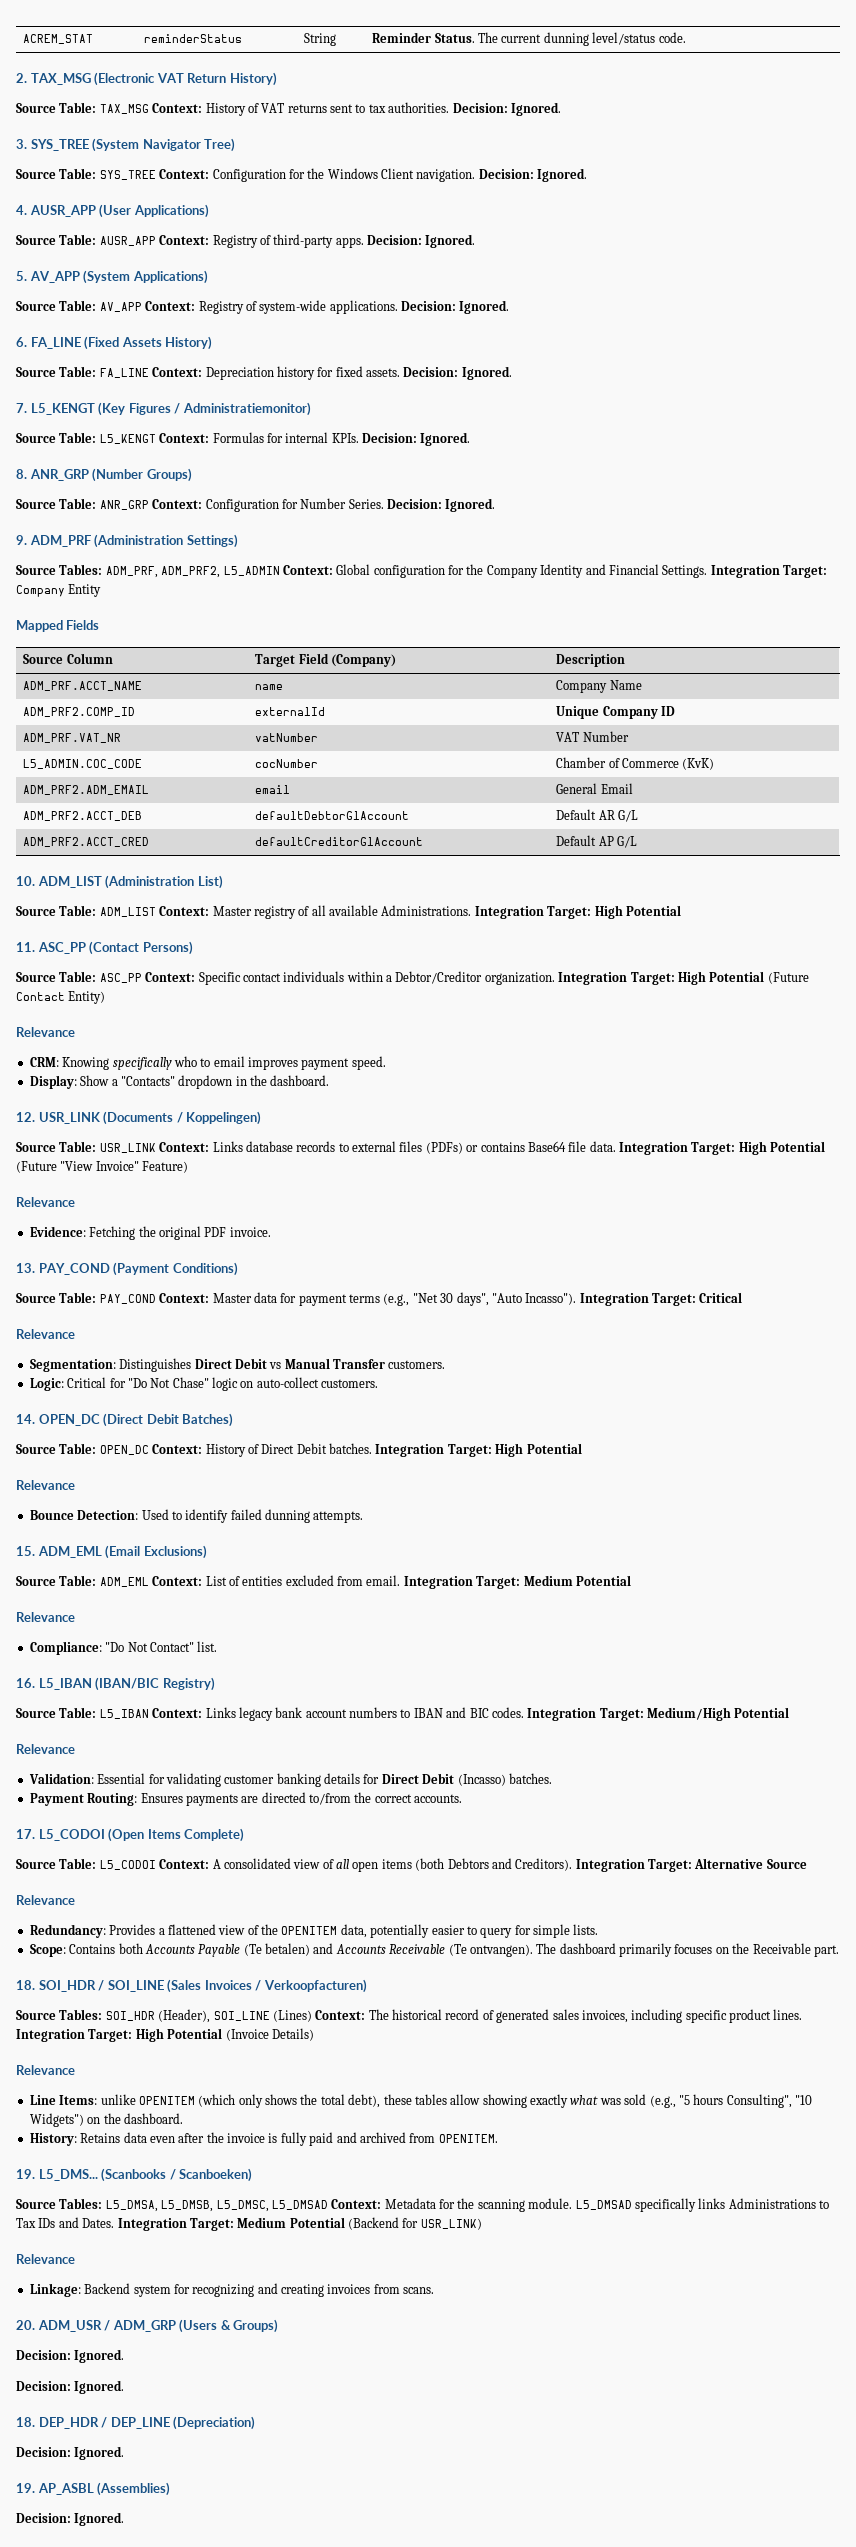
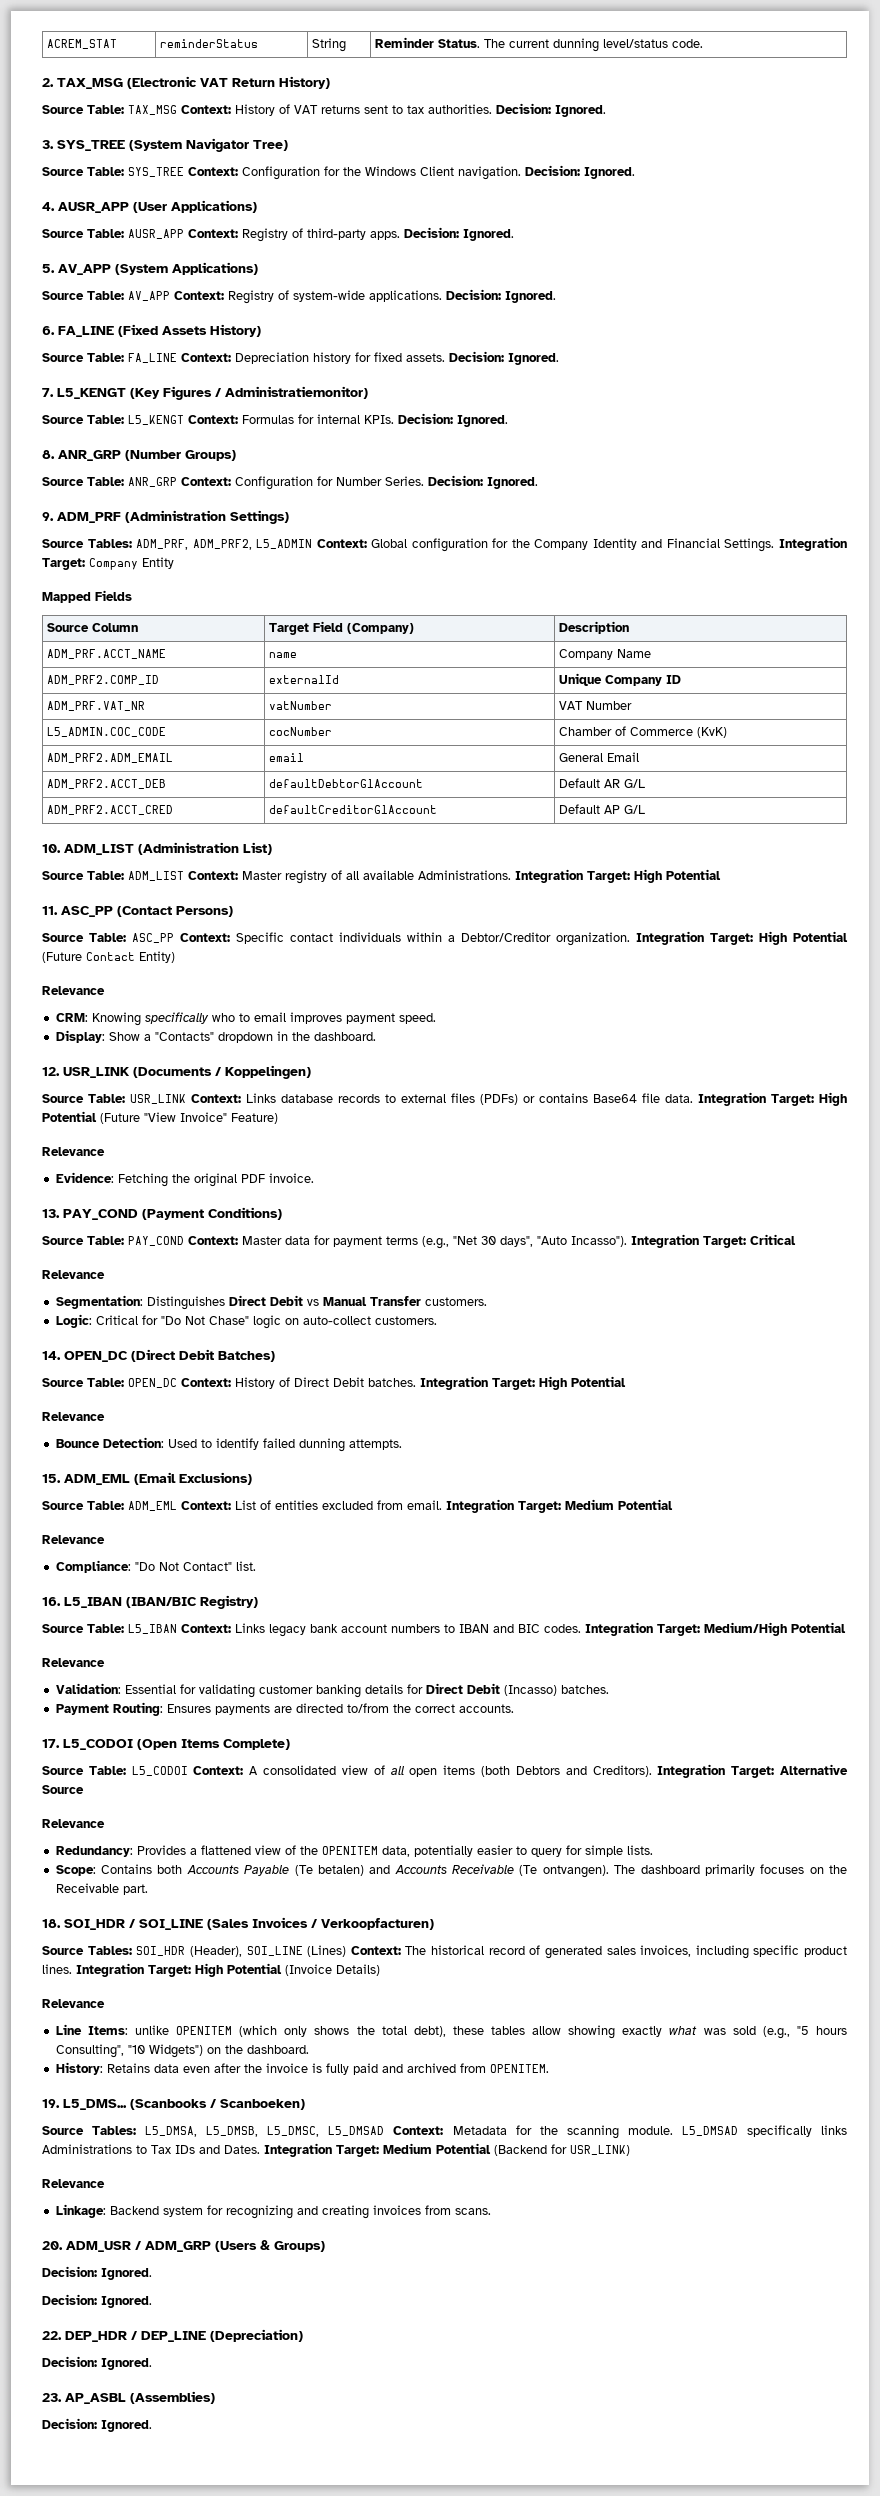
- 18. DEP_HDR / DEP_LINE (Depreciation)
+ 22. DEP_HDR / DEP_LINE (Depreciation)
- 19. AP_ASBL (Assemblies)
+ 23. AP_ASBL (Assemblies)

